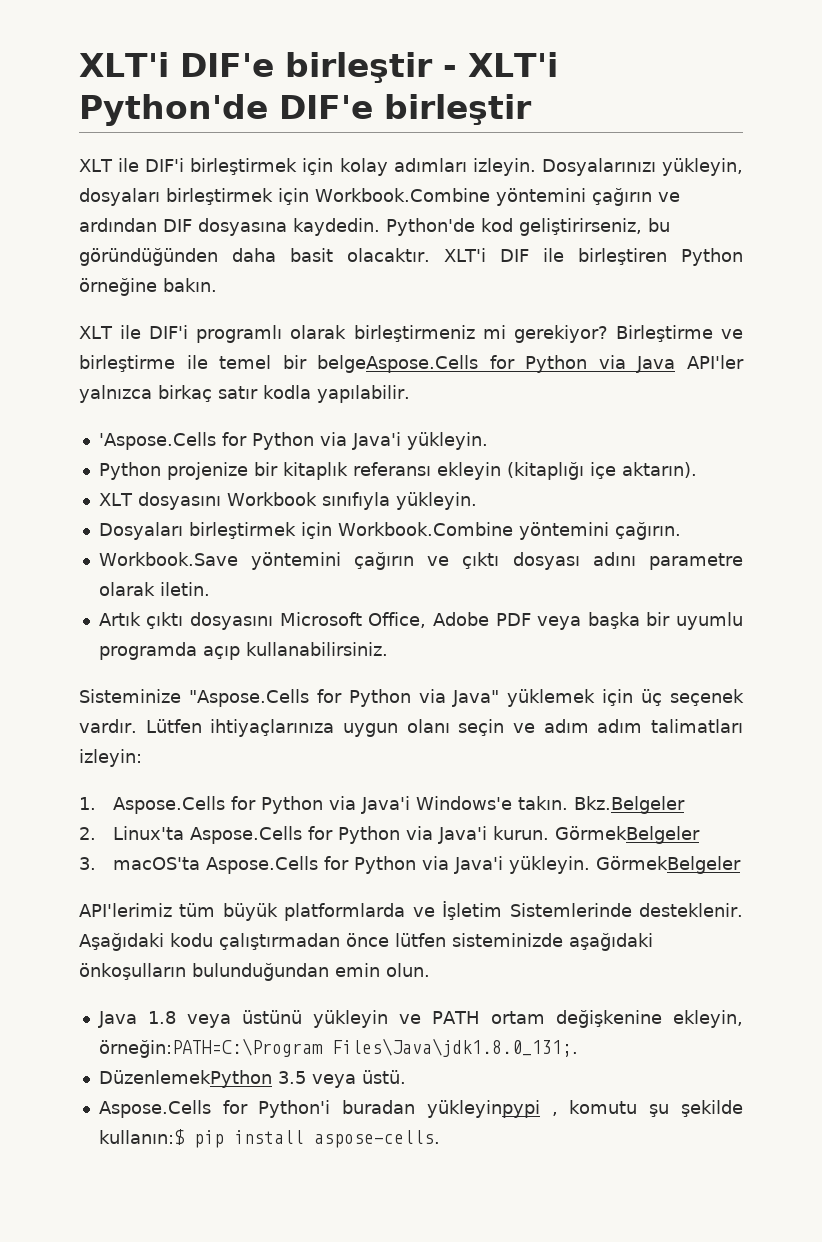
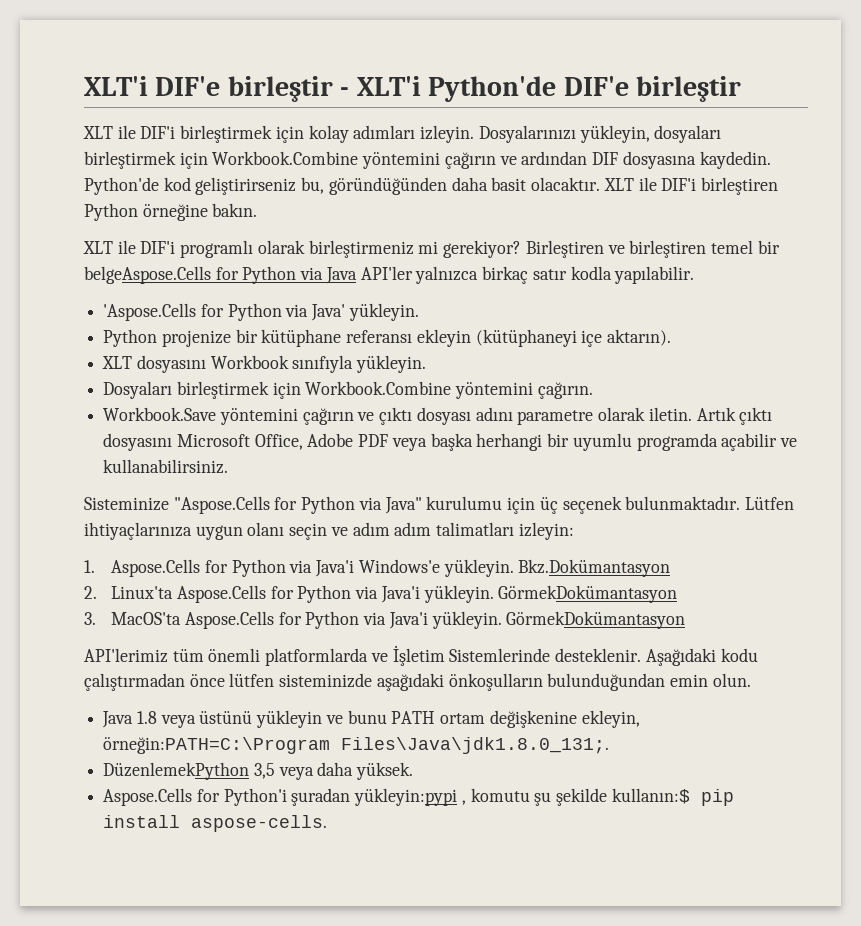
- Python'de kod geliştirirseniz, bu göründüğünden daha basit olacaktır.
+ Python'de kod geliştirirseniz bu, göründüğünden daha basit olacaktır.
- XLT'i DIF ile birleştiren Python örneğine bakın.
+ XLT ile DIF'i birleştiren Python örneğine bakın.
- Birleştirme ve birleştirme ile temel bir belgeAspose.Cells for Python via Java API'ler yalnızca birkaç satır kodla yapılabilir.
+ Birleştiren ve birleştiren temel bir belgeAspose.Cells for Python via Java API'ler yalnızca birkaç satır kodla yapılabilir.
- 'Aspose.Cells for Python via Java'i yükleyin.
+ 'Aspose.Cells for Python via Java' yükleyin.
- Python projenize bir kitaplık referansı ekleyin (kitaplığı içe aktarın).
+ Python projenize bir kütüphane referansı ekleyin (kütüphaneyi içe aktarın).
- Workbook.Save yöntemini çağırın ve çıktı dosyası adını parametre olarak iletin.
- Artık çıktı dosyasını Microsoft Office, Adobe PDF veya başka bir uyumlu programda açıp kullanabilirsiniz.
+ Workbook.Save yöntemini çağırın ve çıktı dosyası adını parametre olarak iletin. Artık çıktı dosyasını Microsoft Office, Adobe PDF veya başka herhangi bir uyumlu programda açabilir ve kullanabilirsiniz.
- Sisteminize "Aspose.Cells for Python via Java" yüklemek için üç seçenek vardır.
+ Sisteminize "Aspose.Cells for Python via Java" kurulumu için üç seçenek bulunmaktadır.
- 1. Aspose.Cells for Python via Java'i Windows'e takın. Bkz.Belgeler
+ 1. Aspose.Cells for Python via Java'i Windows'e yükleyin. Bkz.Dokümantasyon
- 2. Linux'ta Aspose.Cells for Python via Java'i kurun. GörmekBelgeler
+ 2. Linux'ta Aspose.Cells for Python via Java'i yükleyin. GörmekDokümantasyon
- 3. macOS'ta Aspose.Cells for Python via Java'i yükleyin. GörmekBelgeler
+ 3. MacOS'ta Aspose.Cells for Python via Java'i yükleyin. GörmekDokümantasyon
- API'lerimiz tüm büyük platformlarda ve İşletim Sistemlerinde desteklenir.
+ API'lerimiz tüm önemli platformlarda ve İşletim Sistemlerinde desteklenir.
- Java 1.8 veya üstünü yükleyin ve PATH ortam değişkenine ekleyin, örneğin:PATH=C:\Program Files\Java\jdk1.8.0_131;.
+ Java 1.8 veya üstünü yükleyin ve bunu PATH ortam değişkenine ekleyin, örneğin:PATH=C:\Program Files\Java\jdk1.8.0_131;.
- DüzenlemekPython 3.5 veya üstü.
+ DüzenlemekPython 3,5 veya daha yüksek.
- Aspose.Cells for Python'i buradan yükleyinpypi , komutu şu şekilde kullanın:$ pip install aspose-cells.
+ Aspose.Cells for Python'i şuradan yükleyin:pypi , komutu şu şekilde kullanın:$ pip install aspose-cells.

